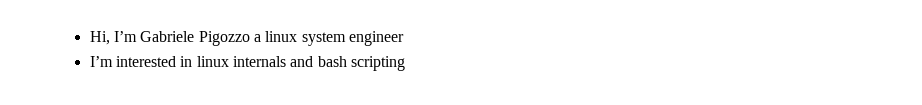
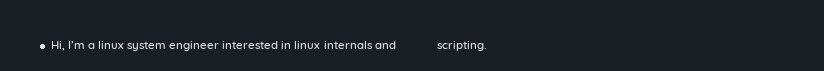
- Hi, I’m Gabriele Pigozzo a linux system engineer
- I’m interested in linux internals and bash scripting
+ Hi, I’m a linux system engineer interested in linux internals and scripting.

